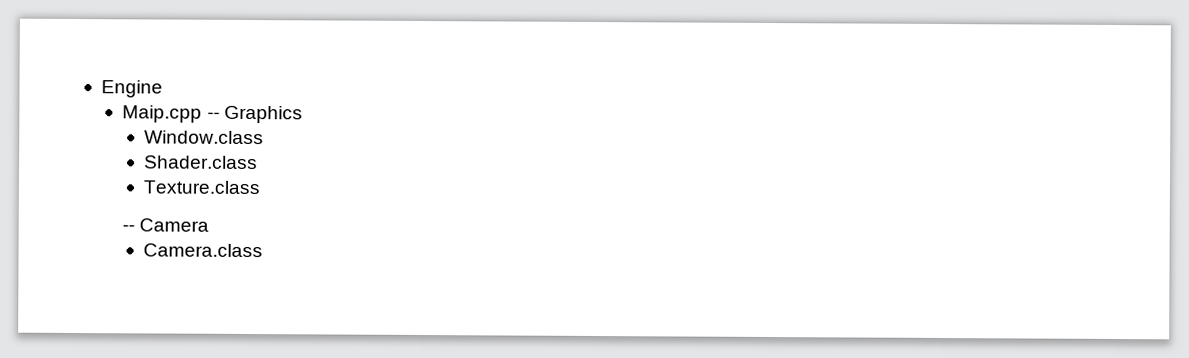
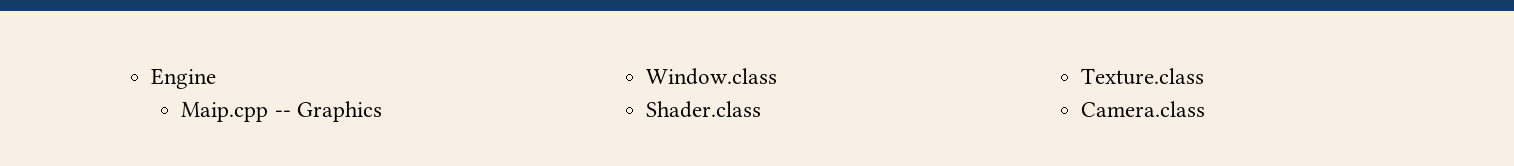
- -- Camera

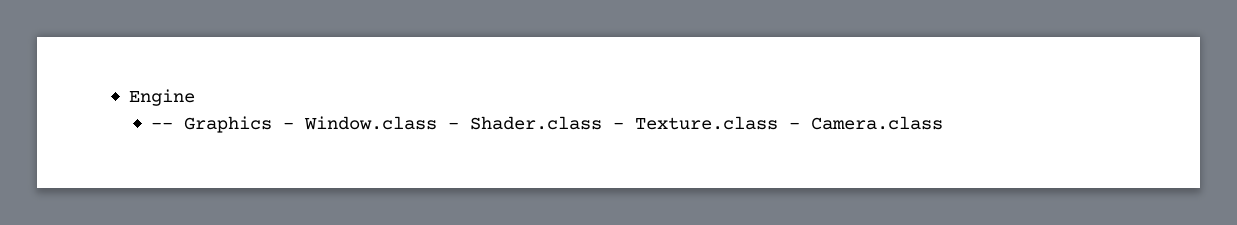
- Maip.cpp -- Graphics
- Window.class
- Shader.class
- Texture.class
- Camera.class
+ -- Graphics - Window.class - Shader.class - Texture.class - Camera.class

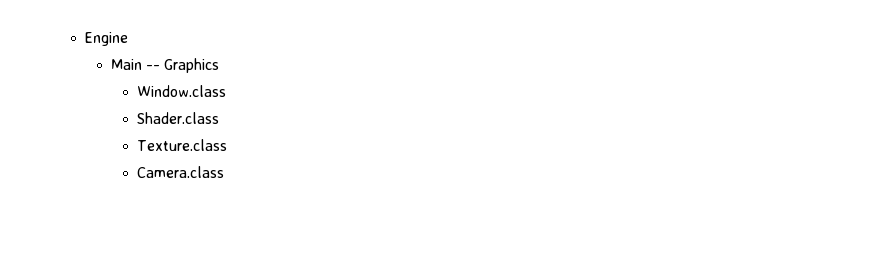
- -- Graphics - Window.class - Shader.class - Texture.class - Camera.class
+ Main -- Graphics
+ Window.class
+ Shader.class
+ Texture.class
+ Camera.class

